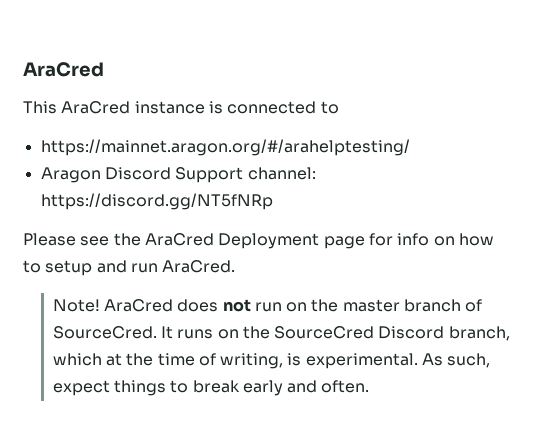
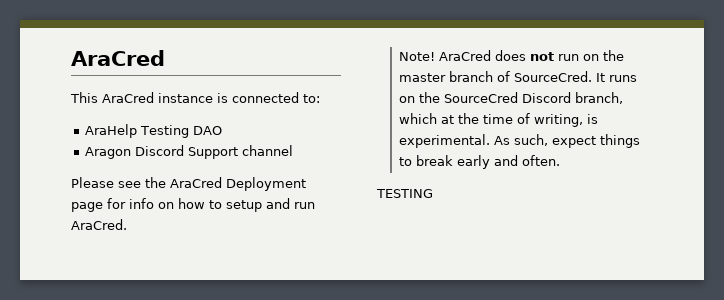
- This AraCred instance is connected to
- https://mainnet.aragon.org/#/arahelptesting/
+ This AraCred instance is connected to:
+ AraHelp Testing DAO
- Aragon Discord Support channel: https://discord.gg/NT5fNRp
+ Aragon Discord Support channel
+ TESTING

